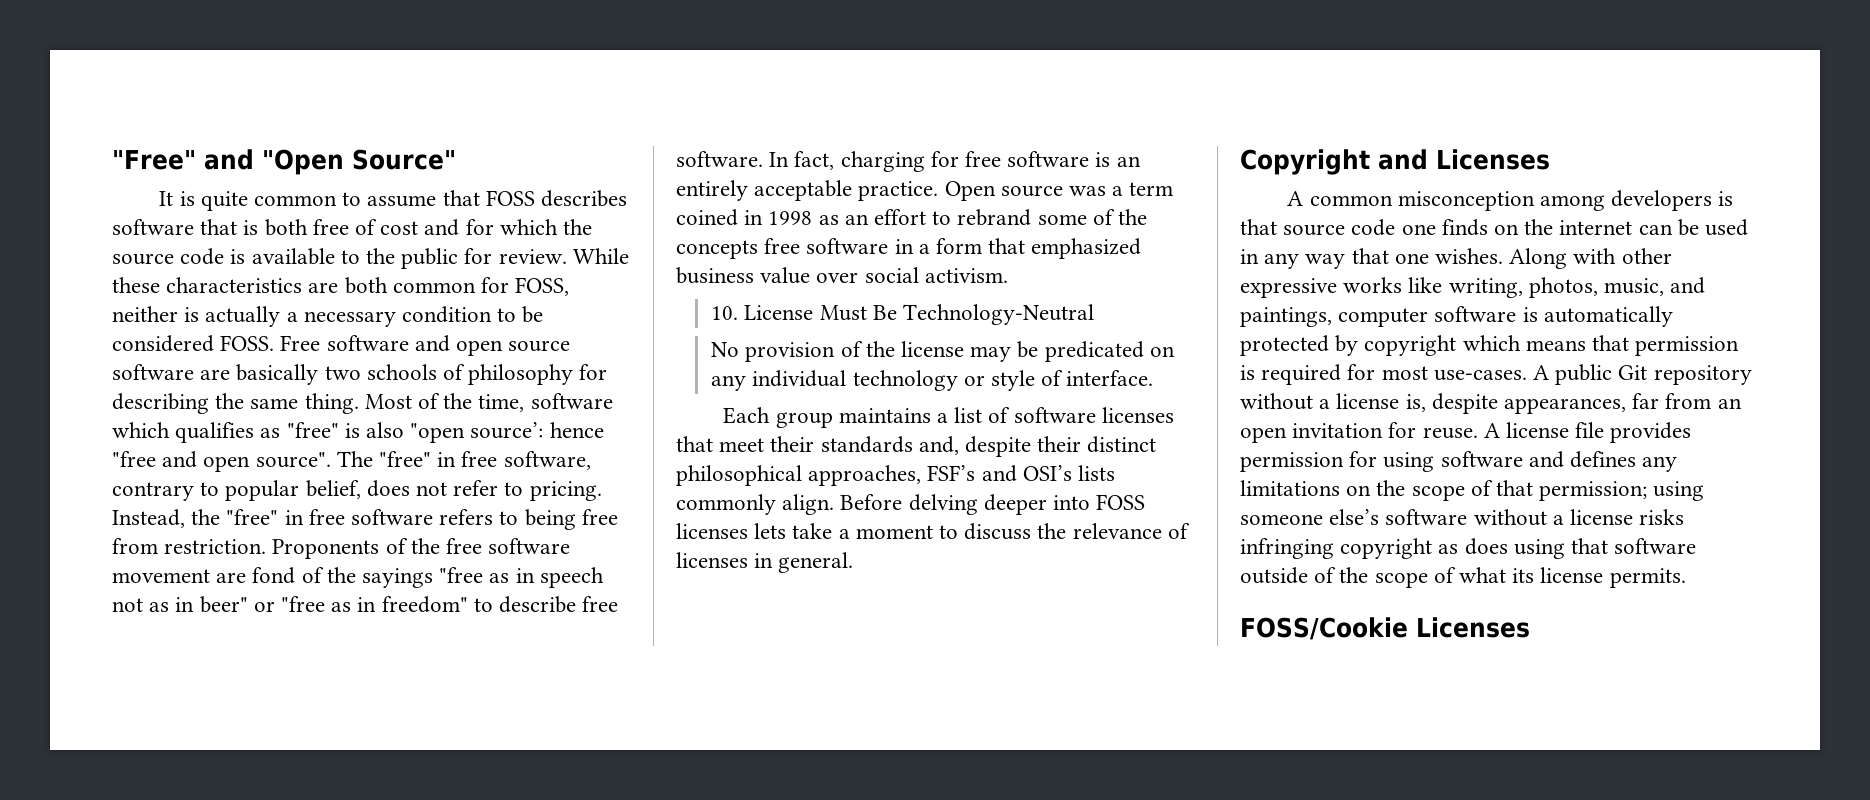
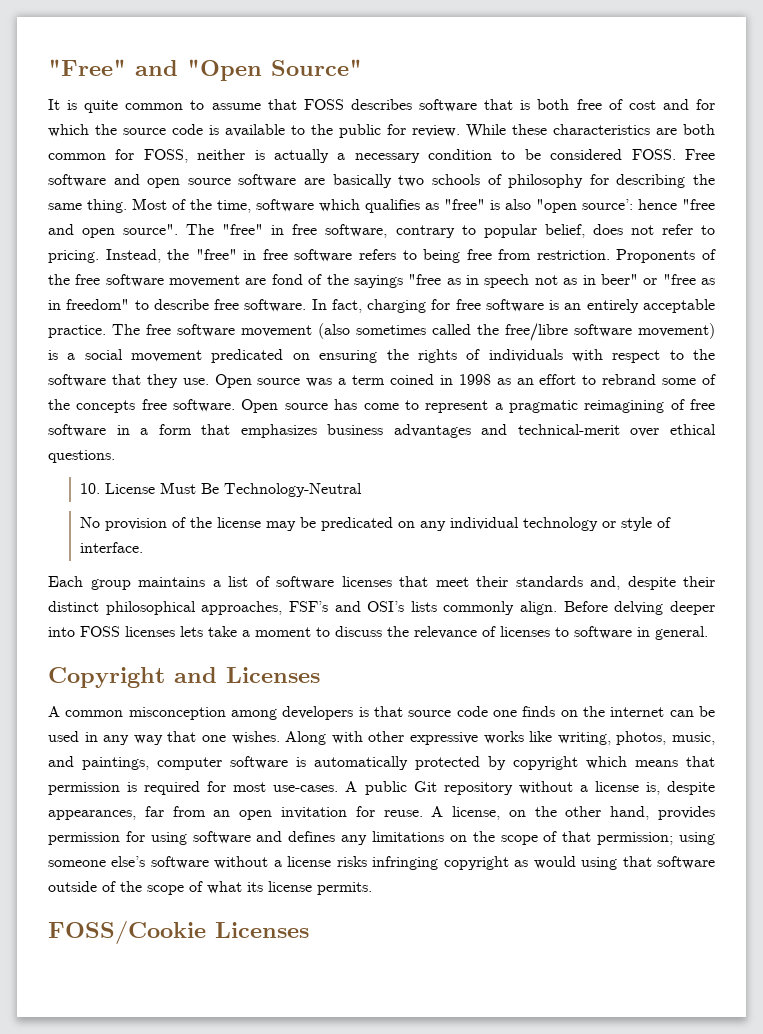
+ The free software movement (also sometimes called the free/libre software movement) is a social movement predicated on ensuring the rights of individuals with respect to the software that they use.
- Open source was a term coined in 1998 as an effort to rebrand some of the concepts free software in a form that emphasized business value over social activism.
+ Open source was a term coined in 1998 as an effort to rebrand some of the concepts free software. Open source has come to represent a pragmatic reimagining of free software in a form that emphasizes business advantages and technical-merit over ethical questions.
- Before delving deeper into FOSS licenses lets take a moment to discuss the relevance of licenses in general.
+ Before delving deeper into FOSS licenses lets take a moment to discuss the relevance of licenses to software in general.
- A license file provides permission for using software and defines any limitations on the scope of that permission; using someone else’s software without a license risks infringing copyright as does using that software outside of the scope of what its license permits.
+ A license, on the other hand, provides permission for using software and defines any limitations on the scope of that permission; using someone else’s software without a license risks infringing copyright as would using that software outside of the scope of what its license permits.

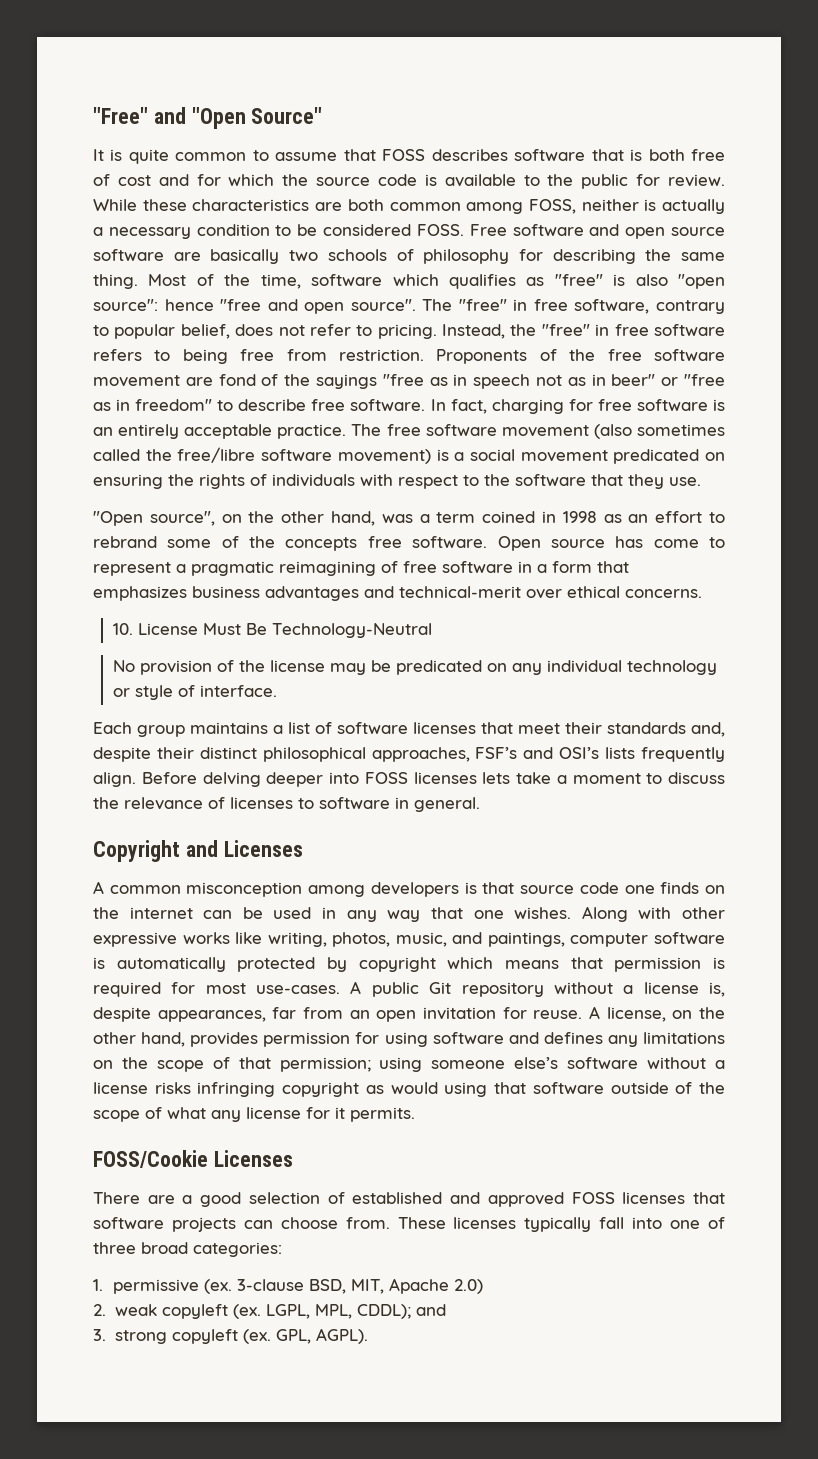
- While these characteristics are both common for FOSS, neither is actually a necessary condition to be considered FOSS.
+ While these characteristics are both common among FOSS, neither is actually a necessary condition to be considered FOSS.
- Most of the time, software which qualifies as "free" is also "open source’: hence "free and open source".
+ Most of the time, software which qualifies as "free" is also "open source": hence "free and open source".
- The free software movement (also sometimes called the free/libre software movement) is a social movement predicated on ensuring the rights of individuals with respect to the software that they use. Open source was a term coined in 1998 as an effort to rebrand some of the concepts free software.
+ The free software movement (also sometimes called the free/libre software movement) is a social movement predicated on ensuring the rights of individuals with respect to the software that they use.
+ "Open source", on the other hand, was a term coined in 1998 as an effort to rebrand some of the concepts free software.
- Open source has come to represent a pragmatic reimagining of free software in a form that emphasizes business advantages and technical-merit over ethical questions.
+ Open source has come to represent a pragmatic reimagining of free software in a form that emphasizes business advantages and technical-merit over ethical concerns.
- Each group maintains a list of software licenses that meet their standards and, despite their distinct philosophical approaches, FSF’s and OSI’s lists commonly align.
+ Each group maintains a list of software licenses that meet their standards and, despite their distinct philosophical approaches, FSF’s and OSI’s lists frequently align.
- A license, on the other hand, provides permission for using software and defines any limitations on the scope of that permission; using someone else’s software without a license risks infringing copyright as would using that software outside of the scope of what its license permits.
+ A license, on the other hand, provides permission for using software and defines any limitations on the scope of that permission; using someone else’s software without a license risks infringing copyright as would using that software outside of the scope of what any license for it permits.
+ There are a good selection of established and approved FOSS licenses that software projects can choose from. These licenses typically fall into one of three broad categories:
+ 1. permissive (ex. 3-clause BSD, MIT, Apache 2.0)
+ 2. weak copyleft (ex. LGPL, MPL, CDDL); and
+ 3. strong copyleft (ex. GPL, AGPL).

